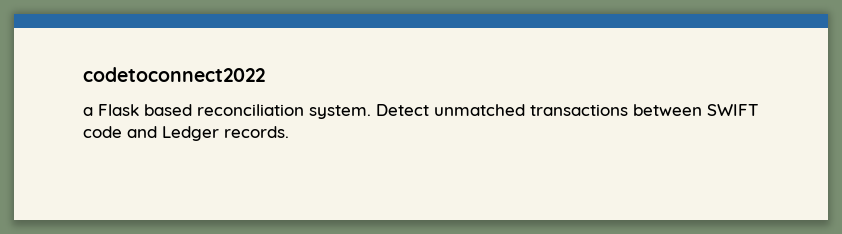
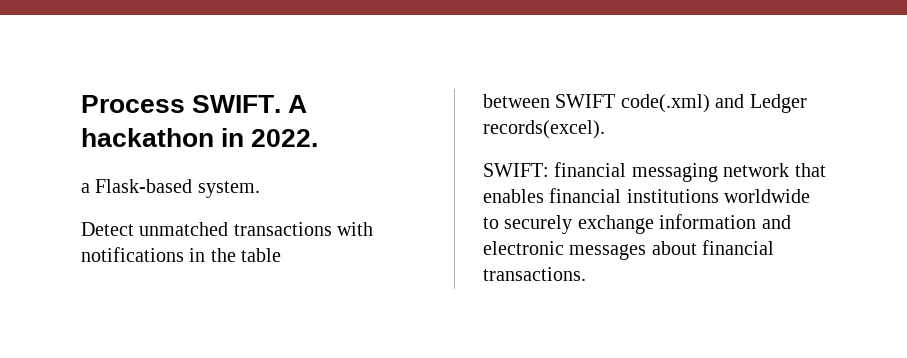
- codetoconnect2022
- a Flask based reconciliation system. Detect unmatched transactions between SWIFT code and Ledger records.
+ Process SWIFT. A hackathon in 2022.
+ a Flask-based system.
+ Detect unmatched transactions with notifications in the table
+ between SWIFT code(.xml) and Ledger records(excel).
+ SWIFT: financial messaging network that enables financial institutions worldwide to securely exchange information and electronic messages about financial transactions.

